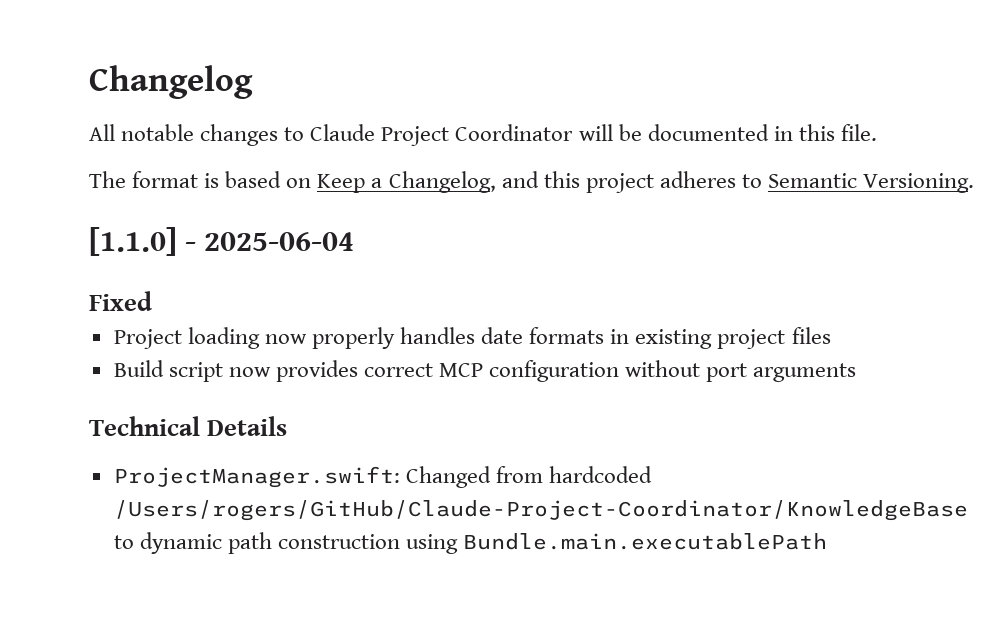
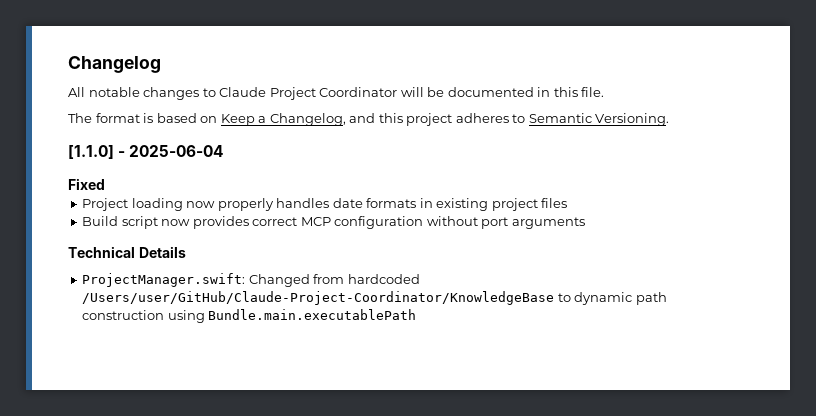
- ProjectManager.swift: Changed from hardcoded /Users/rogers/GitHub/Claude-Project-Coordinator/KnowledgeBase to dynamic path construction using Bundle.main.executablePath
+ ProjectManager.swift: Changed from hardcoded /Users/user/GitHub/Claude-Project-Coordinator/KnowledgeBase to dynamic path construction using Bundle.main.executablePath

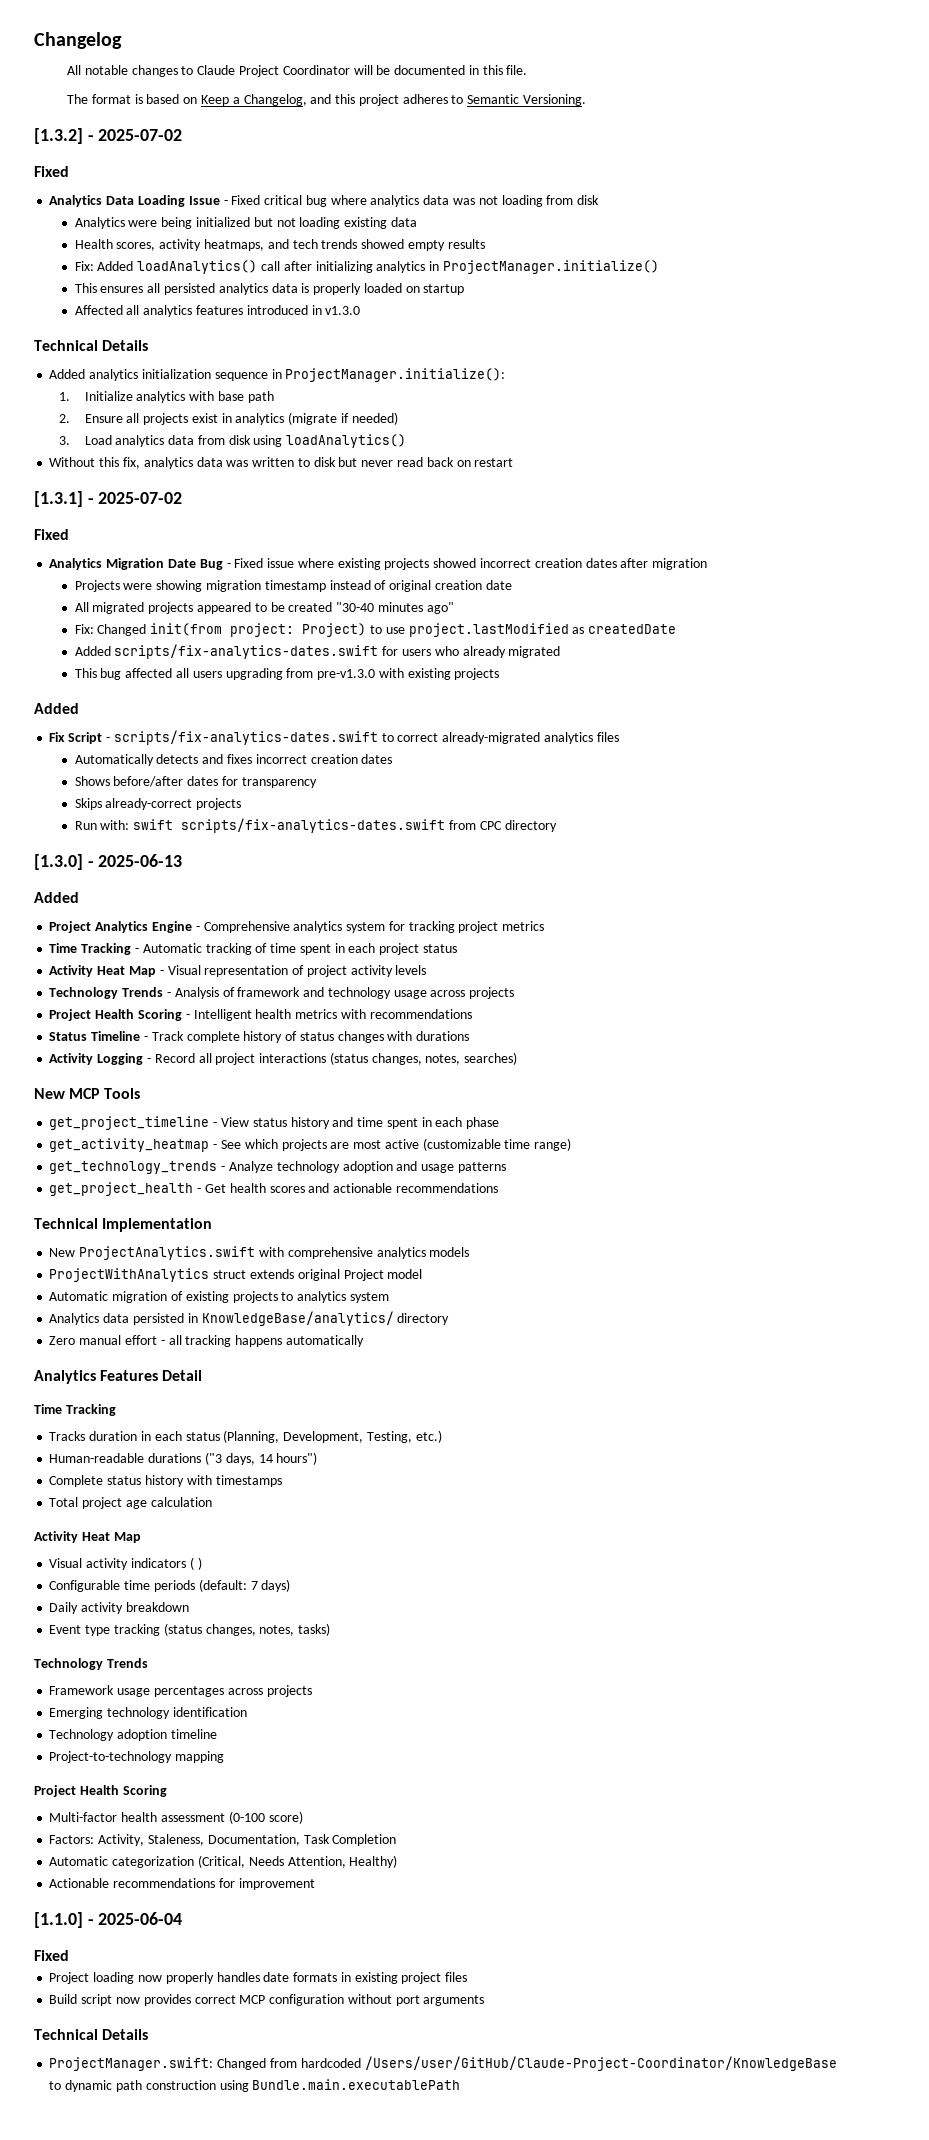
+ [1.3.2] - 2025-07-02
+ Fixed
+ Analytics Data Loading Issue - Fixed critical bug where analytics data was not loading from disk
+ Analytics were being initialized but not loading existing data
+ Health scores, activity heatmaps, and tech trends showed empty results
+ Fix: Added loadAnalytics() call after initializing analytics in ProjectManager.initialize()
+ This ensures all persisted analytics data is properly loaded on startup
+ Affected all analytics features introduced in v1.3.0
+ Technical Details
+ Added analytics initialization sequence in ProjectManager.initialize():
+ 1. Initialize analytics with base path
+ 2. Ensure all projects exist in analytics (migrate if needed)
+ 3. Load analytics data from disk using loadAnalytics()
+ Without this fix, analytics data was written to disk but never read back on restart
+ [1.3.1] - 2025-07-02
+ Fixed
+ Analytics Migration Date Bug - Fixed issue where existing projects showed incorrect creation dates after migration
+ Projects were showing migration timestamp instead of original creation date
+ All migrated projects appeared to be created "30-40 minutes ago"
+ Fix: Changed init(from project: Project) to use project.lastModified as createdDate
+ Added scripts/fix-analytics-dates.swift for users who already migrated
+ This bug affected all users upgrading from pre-v1.3.0 with existing projects
+ Added
+ Fix Script - scripts/fix-analytics-dates.swift to correct already-migrated analytics files
+ Automatically detects and fixes incorrect creation dates
+ Shows before/after dates for transparency
+ Skips already-correct projects
+ Run with: swift scripts/fix-analytics-dates.swift from CPC directory
+ [1.3.0] - 2025-06-13
+ Added
+ Project Analytics Engine - Comprehensive analytics system for tracking project metrics
+ Time Tracking - Automatic tracking of time spent in each project status
+ Activity Heat Map - Visual representation of project activity levels
+ Technology Trends - Analysis of framework and technology usage across projects
+ Project Health Scoring - Intelligent health metrics with recommendations
+ Status Timeline - Track complete history of status changes with durations
+ Activity Logging - Record all project interactions (status changes, notes, searches)
+ New MCP Tools
+ get_project_timeline - View status history and time spent in each phase
+ get_activity_heatmap - See which projects are most active (customizable time range)
+ get_technology_trends - Analyze technology adoption and usage patterns
+ get_project_health - Get health scores and actionable recommendations
+ Technical Implementation
+ New ProjectAnalytics.swift with comprehensive analytics models
+ ProjectWithAnalytics struct extends original Project model
+ Automatic migration of existing projects to analytics system
+ Analytics data persisted in KnowledgeBase/analytics/ directory
+ Zero manual effort - all tracking happens automatically
+ Analytics Features Detail
+ Time Tracking
+ Tracks duration in each status (Planning, Development, Testing, etc.)
+ Human-readable durations ("3 days, 14 hours")
+ Complete status history with timestamps
+ Total project age calculation
+ Activity Heat Map
+ Visual activity indicators ( )
+ Configurable time periods (default: 7 days)
+ Daily activity breakdown
+ Event type tracking (status changes, notes, tasks)
+ Technology Trends
+ Framework usage percentages across projects
+ Emerging technology identification
+ Technology adoption timeline
+ Project-to-technology mapping
+ Project Health Scoring
+ Multi-factor health assessment (0-100 score)
+ Factors: Activity, Staleness, Documentation, Task Completion
+ Automatic categorization (Critical, Needs Attention, Healthy)
+ Actionable recommendations for improvement

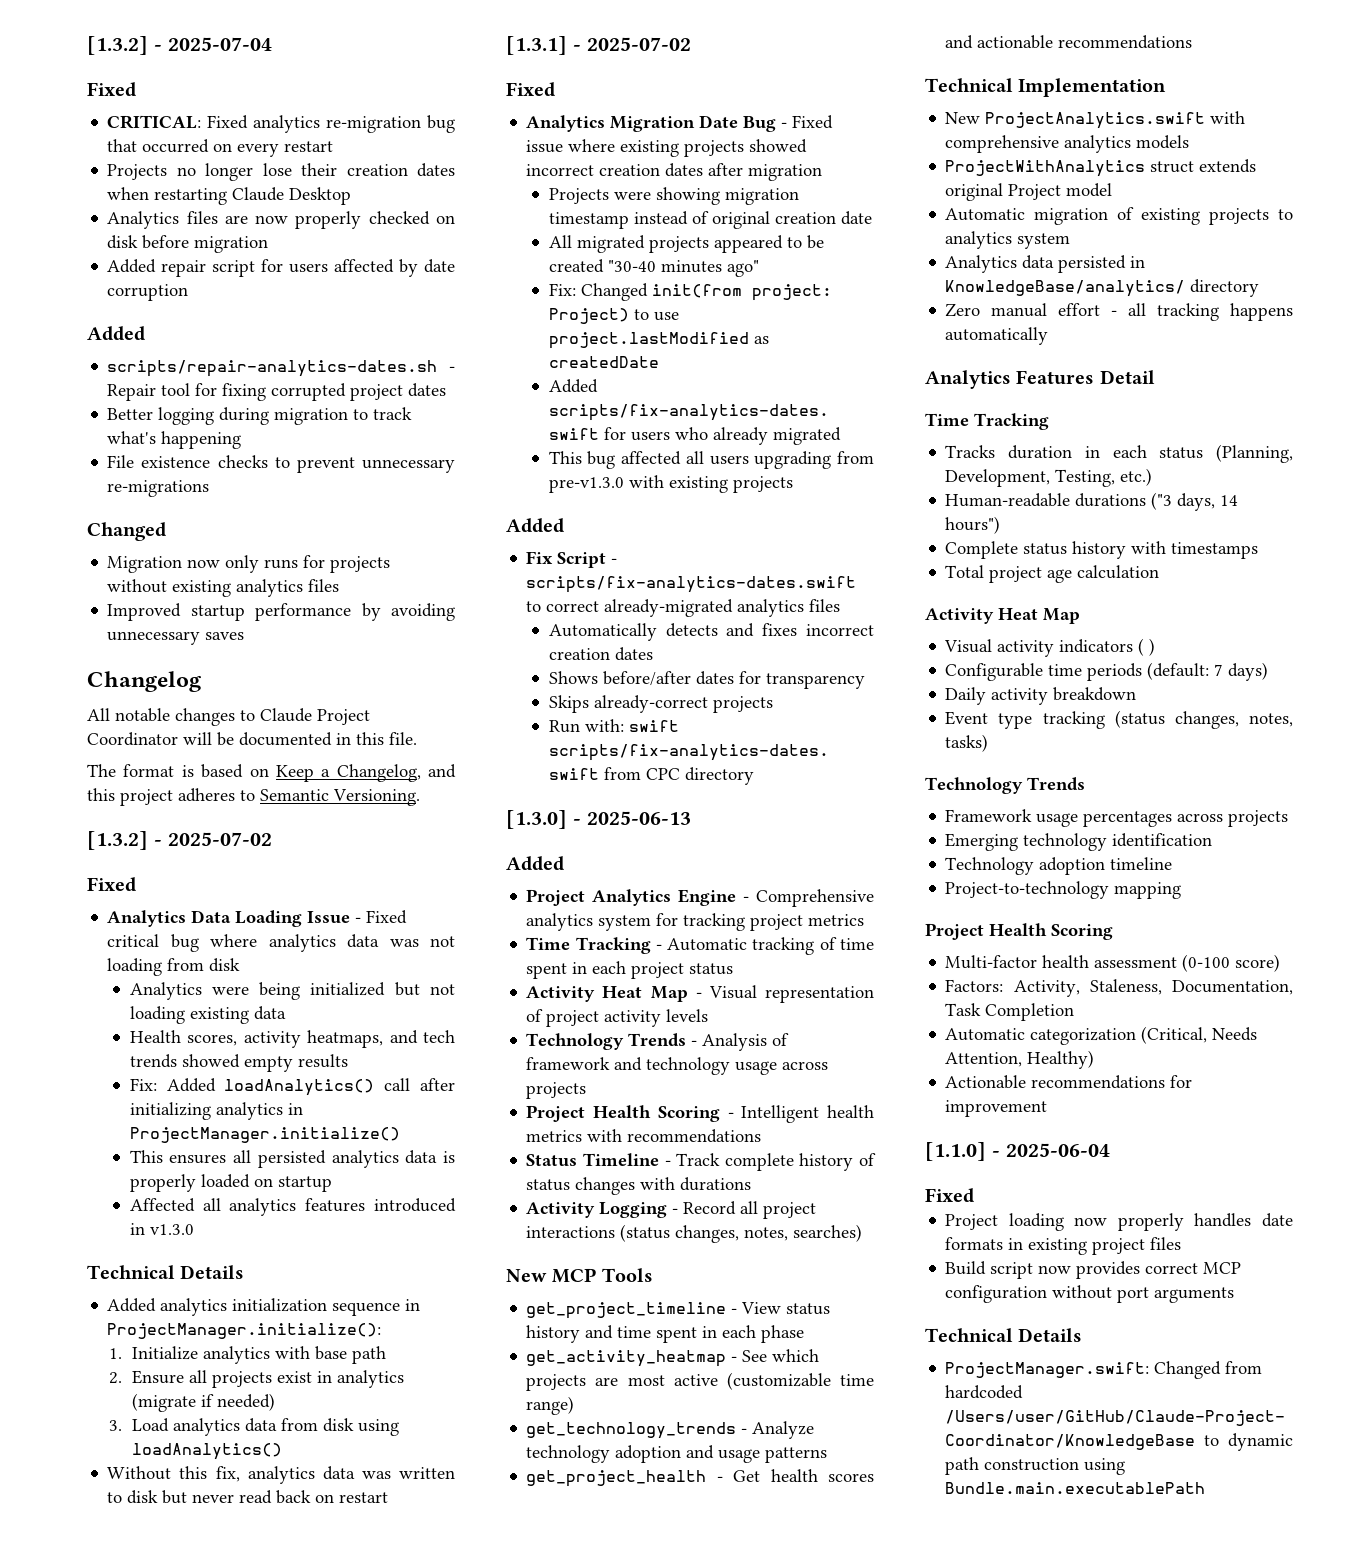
+ [1.3.2] - 2025-07-04
+ Fixed
+ CRITICAL: Fixed analytics re-migration bug that occurred on every restart
+ Projects no longer lose their creation dates when restarting Claude Desktop
+ Analytics files are now properly checked on disk before migration
+ Added repair script for users affected by date corruption
+ Added
+ scripts/repair-analytics-dates.sh - Repair tool for fixing corrupted project dates
+ Better logging during migration to track what's happening
+ File existence checks to prevent unnecessary re-migrations
+ Changed
+ Migration now only runs for projects without existing analytics files
+ Improved startup performance by avoiding unnecessary saves

